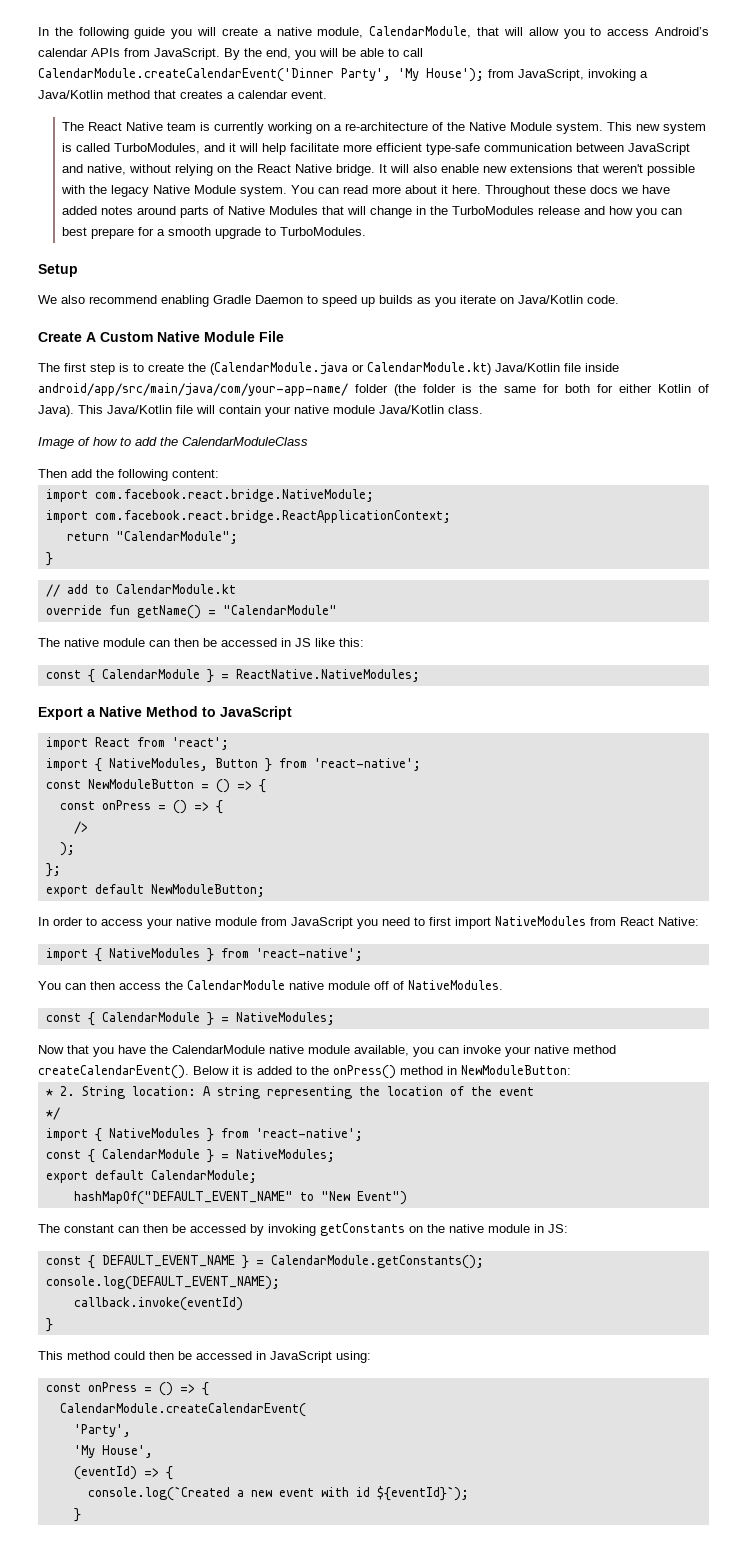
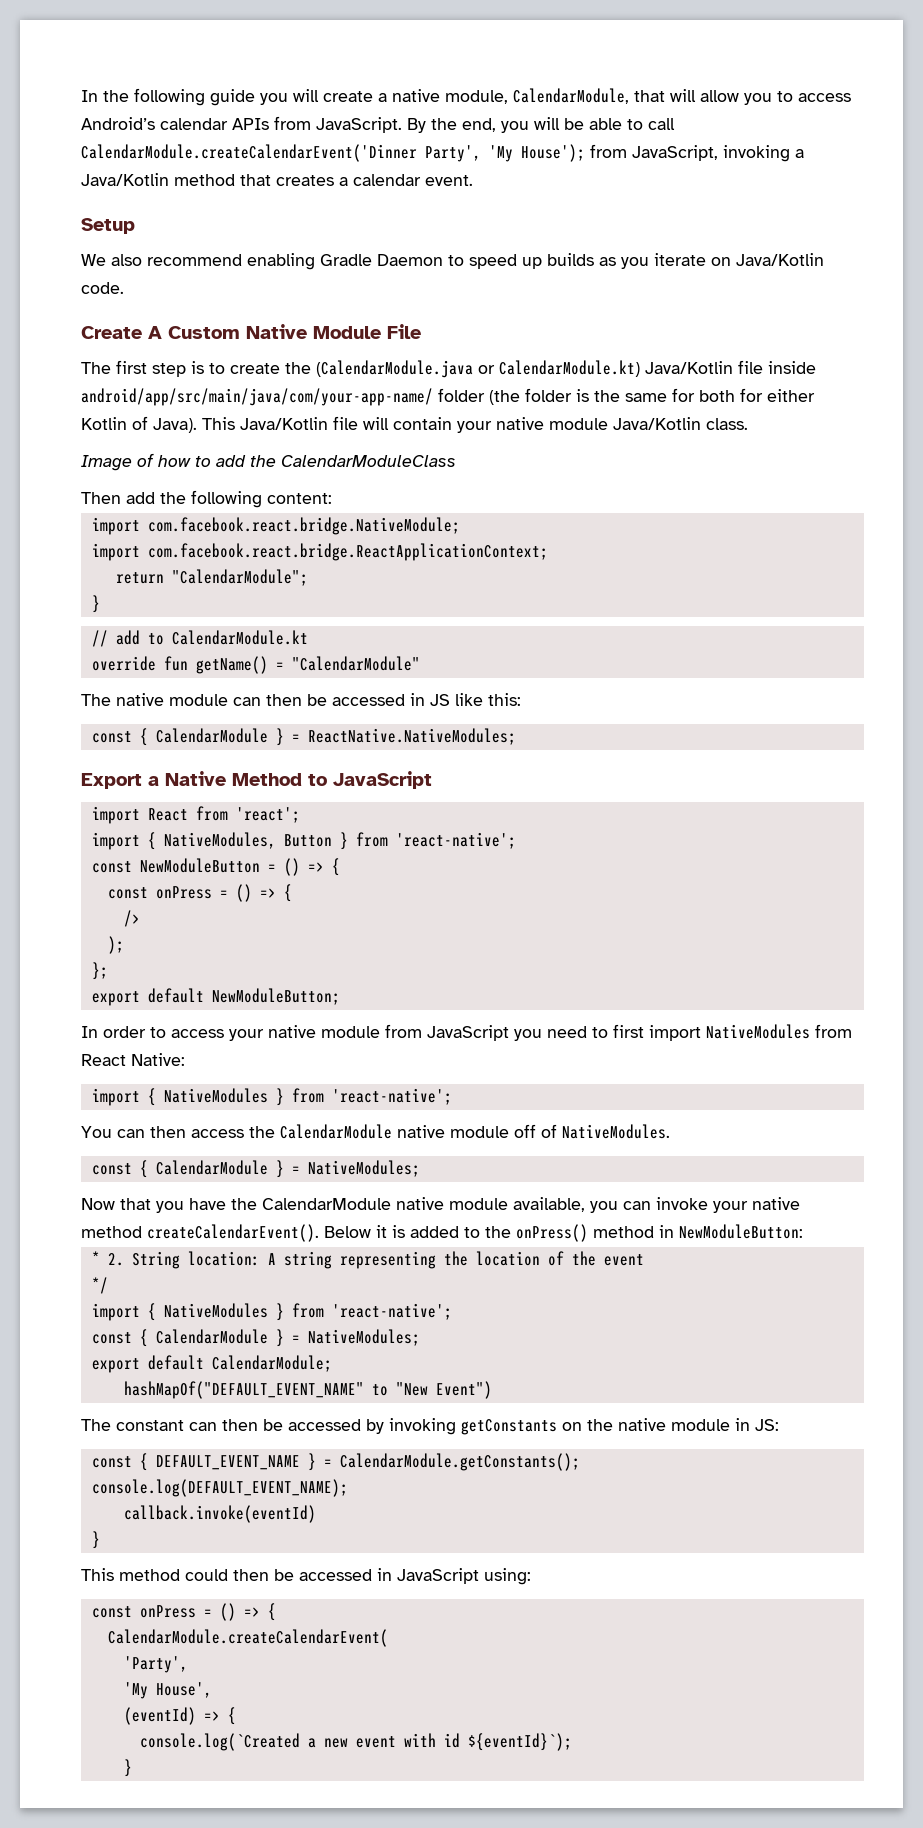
- The React Native team is currently working on a re-architecture of the Native Module system. This new system is called TurboModules, and it will help facilitate more efficient type-safe communication between JavaScript and native, without relying on the React Native bridge. It will also enable new extensions that weren't possible with the legacy Native Module system. You can read more about it here. Throughout these docs we have added notes around parts of Native Modules that will change in the TurboModules release and how you can best prepare for a smooth upgrade to TurboModules.

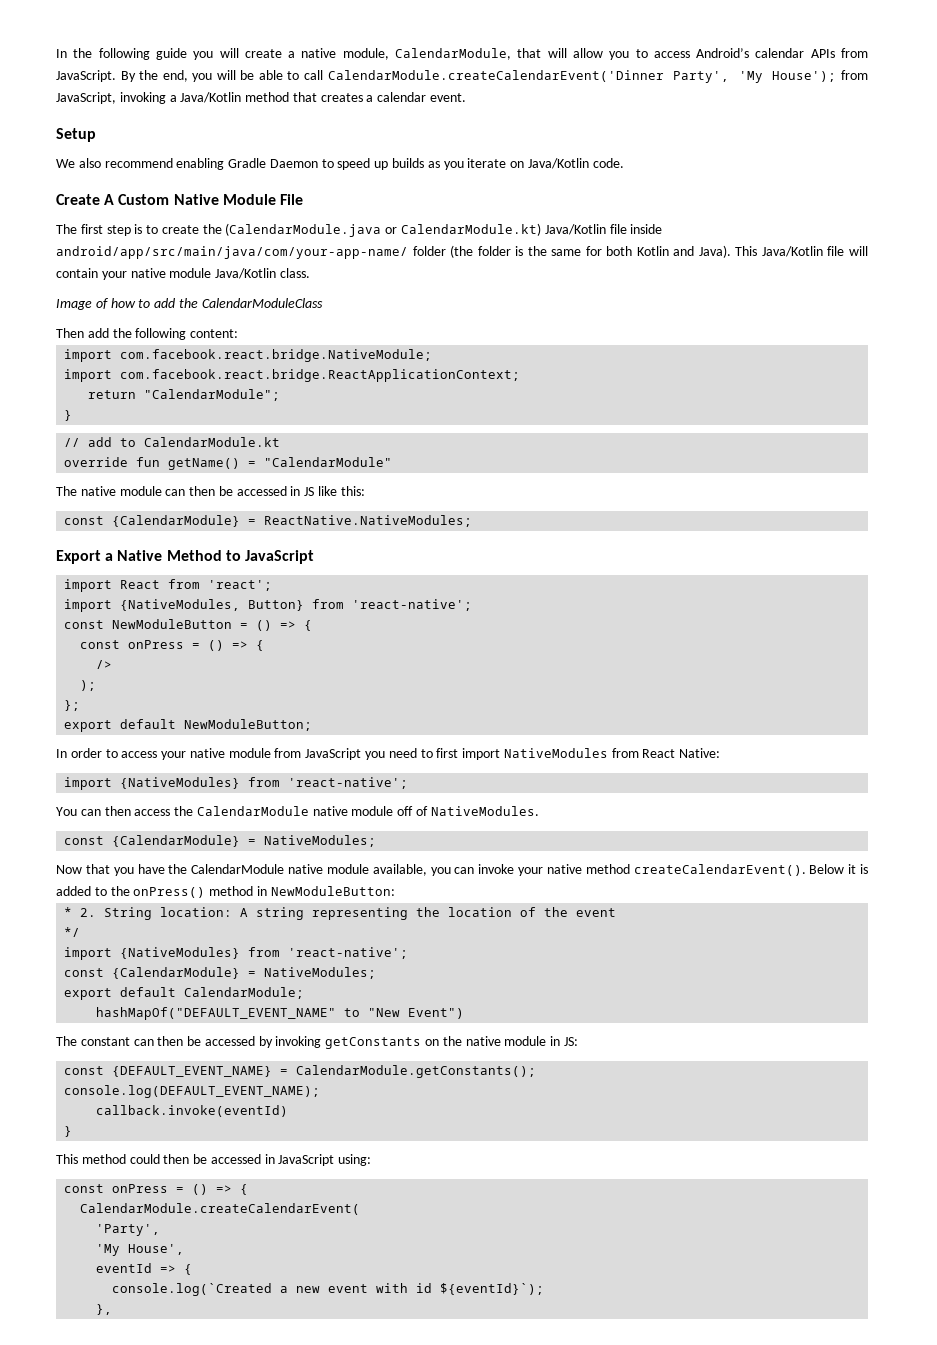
- The first step is to create the (CalendarModule.java or CalendarModule.kt) Java/Kotlin file inside android/app/src/main/java/com/your-app-name/ folder (the folder is the same for both for either Kotlin of Java).
+ The first step is to create the (CalendarModule.java or CalendarModule.kt) Java/Kotlin file inside android/app/src/main/java/com/your-app-name/ folder (the folder is the same for both Kotlin and Java).
- const { CalendarModule } = ReactNative.NativeModules;
+ const {CalendarModule} = ReactNative.NativeModules;
- import { NativeModules, Button } from 'react-native';
+ import {NativeModules, Button} from 'react-native';
  In order to access your native module from JavaScript you need to first import NativeModules from React Native:
- import { NativeModules } from 'react-native';
+ import {NativeModules} from 'react-native';
  You can then access the CalendarModule native module off of NativeModules.
- const { CalendarModule } = NativeModules;
+ const {CalendarModule} = NativeModules;
  */
- import { NativeModules } from 'react-native';
- const { CalendarModule } = NativeModules;
+ import {NativeModules} from 'react-native';
+ const {CalendarModule} = NativeModules;
- const { DEFAULT_EVENT_NAME } = CalendarModule.getConstants();
+ const {DEFAULT_EVENT_NAME} = CalendarModule.getConstants();
- (eventId) => {
+ eventId => {
  console.log(`Created a new event with id ${eventId}`);
- }
+ },

